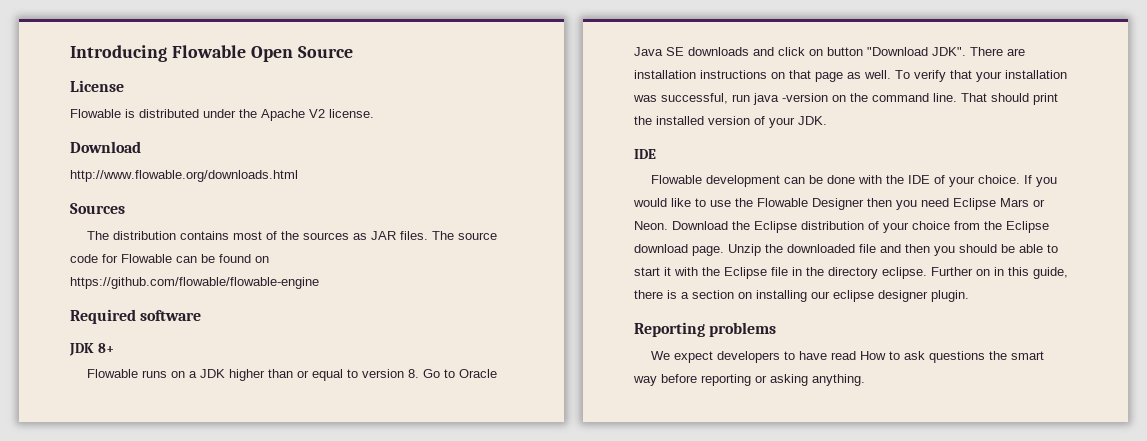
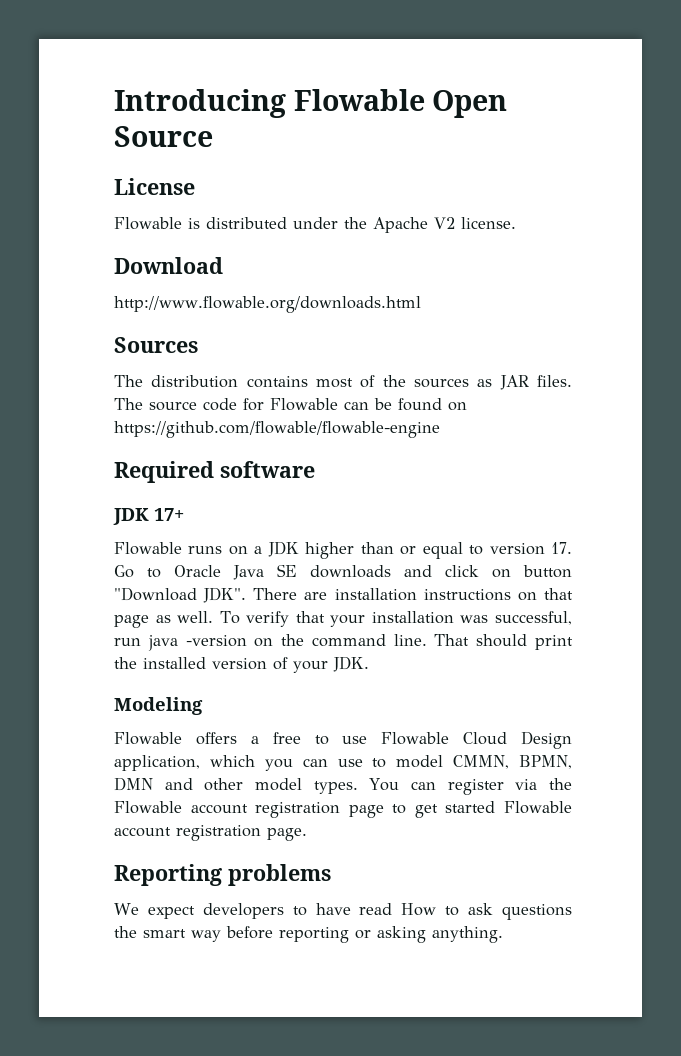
- JDK 8+
+ JDK 17+
- Flowable runs on a JDK higher than or equal to version 8. Go to Oracle Java SE downloads and click on button "Download JDK".
+ Flowable runs on a JDK higher than or equal to version 17. Go to Oracle Java SE downloads and click on button "Download JDK".
  That should print the installed version of your JDK.
- IDE
- Flowable development can be done with the IDE of your choice. If you would like to use the Flowable Designer then you need Eclipse Mars or Neon. Download the Eclipse distribution of your choice from the Eclipse download page. Unzip the downloaded file and then you should be able to start it with the Eclipse file in the directory eclipse. Further on in this guide, there is a section on installing our eclipse designer plugin.
+ Modeling
+ Flowable offers a free to use Flowable Cloud Design application, which you can use to model CMMN, BPMN, DMN and other model types. You can register via the Flowable account registration page to get started Flowable account registration page.

